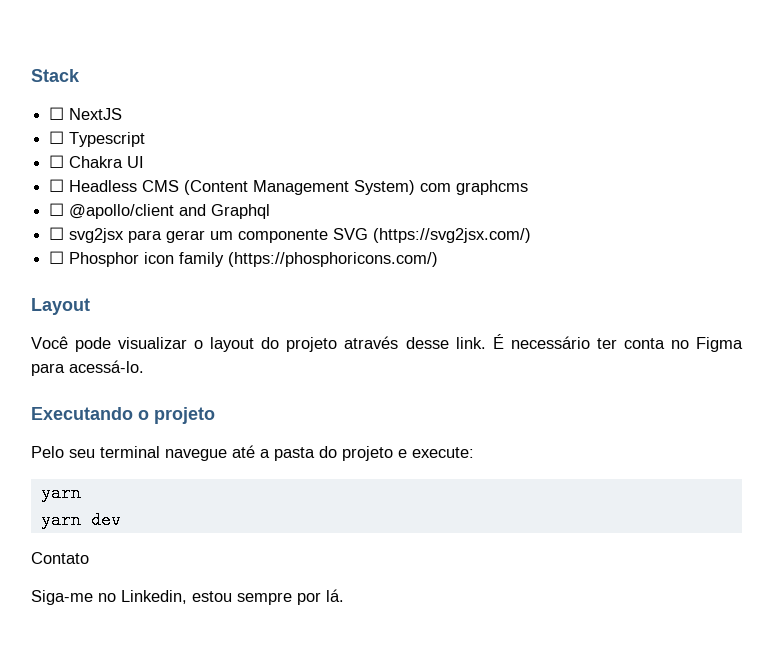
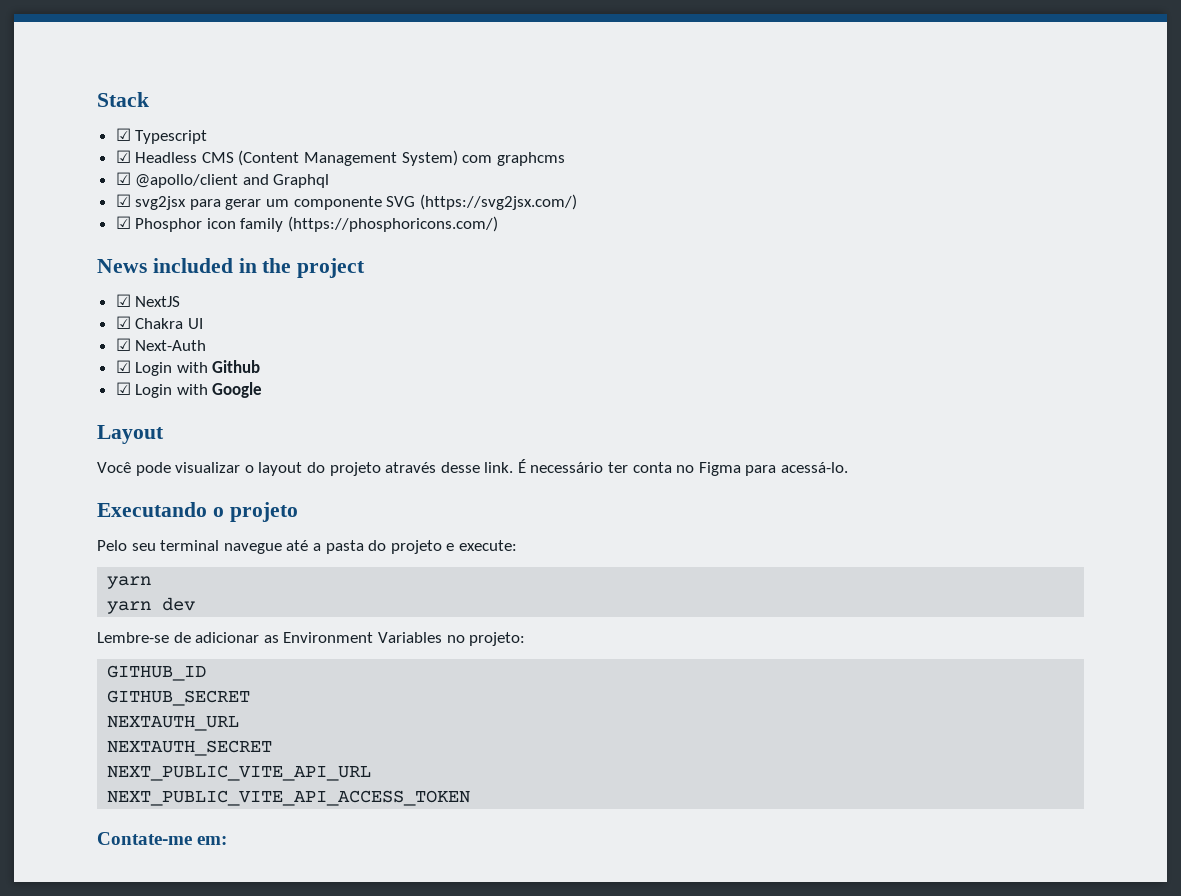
- ☐ NextJS
- ☐ Typescript
- ☐ Chakra UI
- ☐ Headless CMS (Content Management System) com graphcms
+ ☑ Typescript
+ ☑ Headless CMS (Content Management System) com graphcms
- ☐ @apollo/client and Graphql
+ ☑ @apollo/client and Graphql
- ☐ svg2jsx para gerar um componente SVG (https://svg2jsx.com/)
+ ☑ svg2jsx para gerar um componente SVG (https://svg2jsx.com/)
- ☐ Phosphor icon family (https://phosphoricons.com/)
+ ☑ Phosphor icon family (https://phosphoricons.com/)
+ News included in the project
+ ☑ NextJS
+ ☑ Chakra UI
+ ☑ Next-Auth
+ ☑ Login with Github
+ ☑ Login with Google
- Contato
- Siga-me no Linkedin, estou sempre por lá.
+ Lembre-se de adicionar as Environment Variables no projeto:
+ GITHUB_ID
+ GITHUB_SECRET
+ NEXTAUTH_URL
+ NEXTAUTH_SECRET
+ NEXT_PUBLIC_VITE_API_URL
+ NEXT_PUBLIC_VITE_API_ACCESS_TOKEN
+ Contate-me em:

